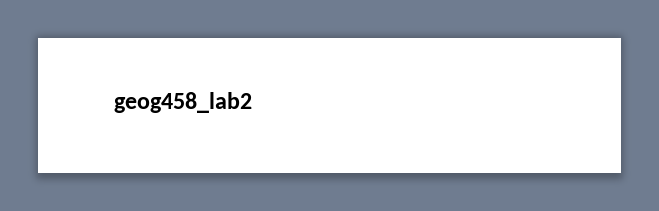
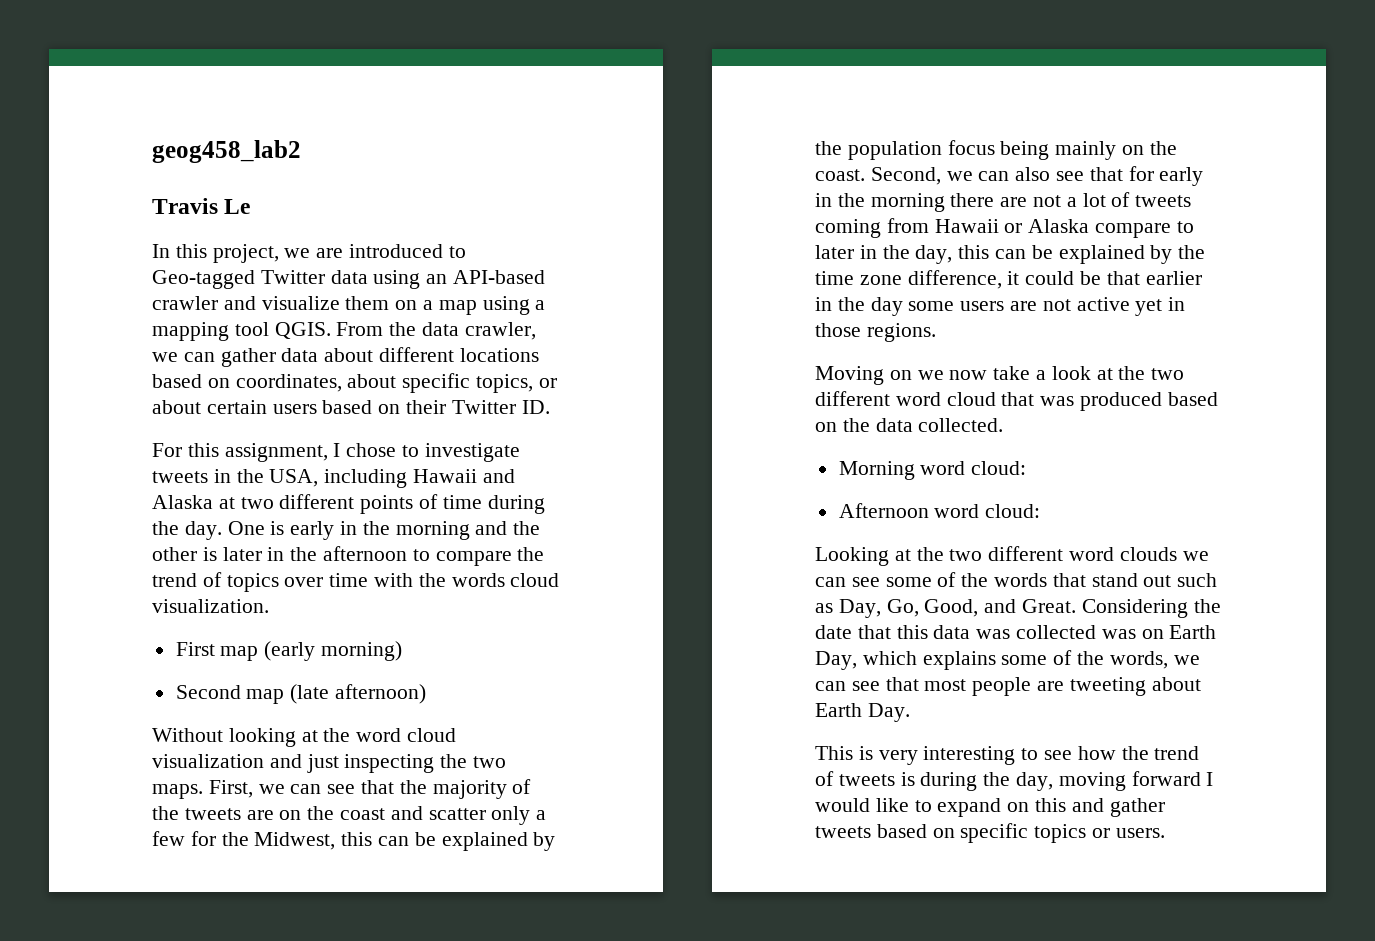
+ Travis Le
+ In this project, we are introduced to Geo-tagged Twitter data using an API-based crawler and visualize them on a map using a mapping tool QGIS. From the data crawler, we can gather data about different locations based on coordinates, about specific topics, or about certain users based on their Twitter ID.
+ For this assignment, I chose to investigate tweets in the USA, including Hawaii and Alaska at two different points of time during the day. One is early in the morning and the other is later in the afternoon to compare the trend of topics over time with the words cloud visualization.
+ First map (early morning)
+ Second map (late afternoon)
+ Without looking at the word cloud visualization and just inspecting the two maps. First, we can see that the majority of the tweets are on the coast and scatter only a few for the Midwest, this can be explained by the population focus being mainly on the coast. Second, we can also see that for early in the morning there are not a lot of tweets coming from Hawaii or Alaska compare to later in the day, this can be explained by the time zone difference, it could be that earlier in the day some users are not active yet in those regions.
+ Moving on we now take a look at the two different word cloud that was produced based on the data collected.
+ Morning word cloud:
+ Afternoon word cloud:
+ Looking at the two different word clouds we can see some of the words that stand out such as Day, Go, Good, and Great. Considering the date that this data was collected was on Earth Day, which explains some of the words, we can see that most people are tweeting about Earth Day.
+ This is very interesting to see how the trend of tweets is during the day, moving forward I would like to expand on this and gather tweets based on specific topics or users.

